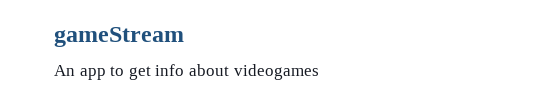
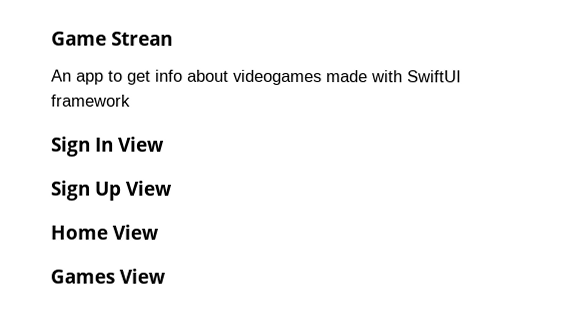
- gameStream
+ Game Strean
- An app to get info about videogames
+ An app to get info about videogames made with SwiftUI framework
+ Sign In View
+ Sign Up View
+ Home View
+ Games View

